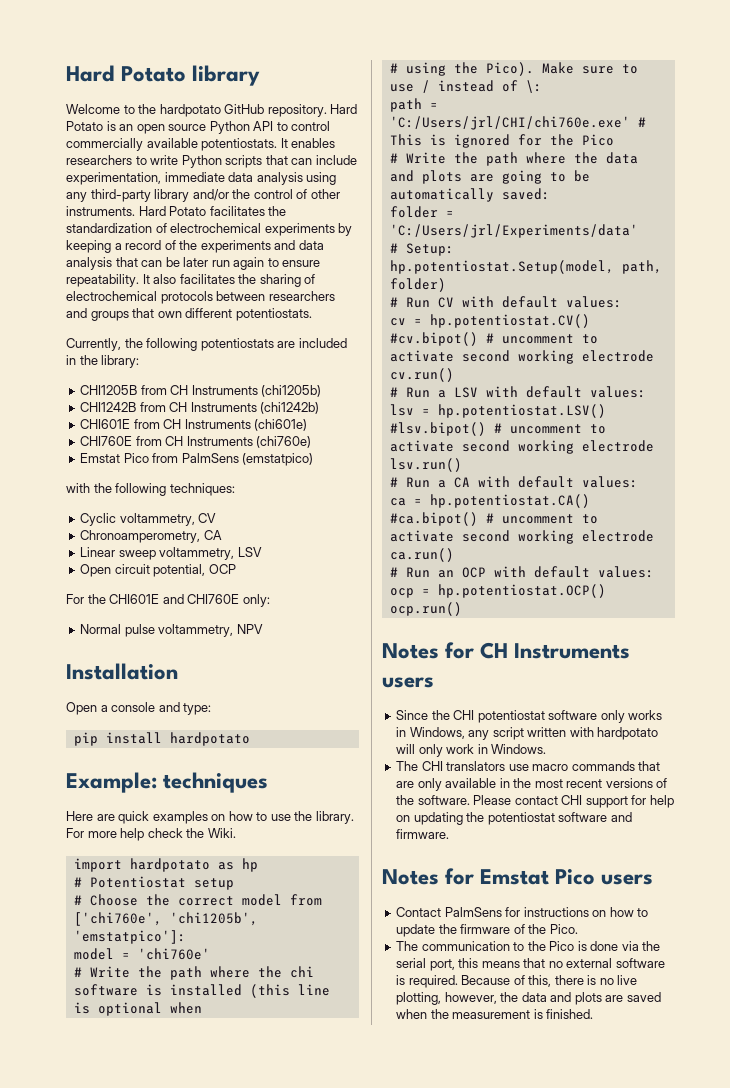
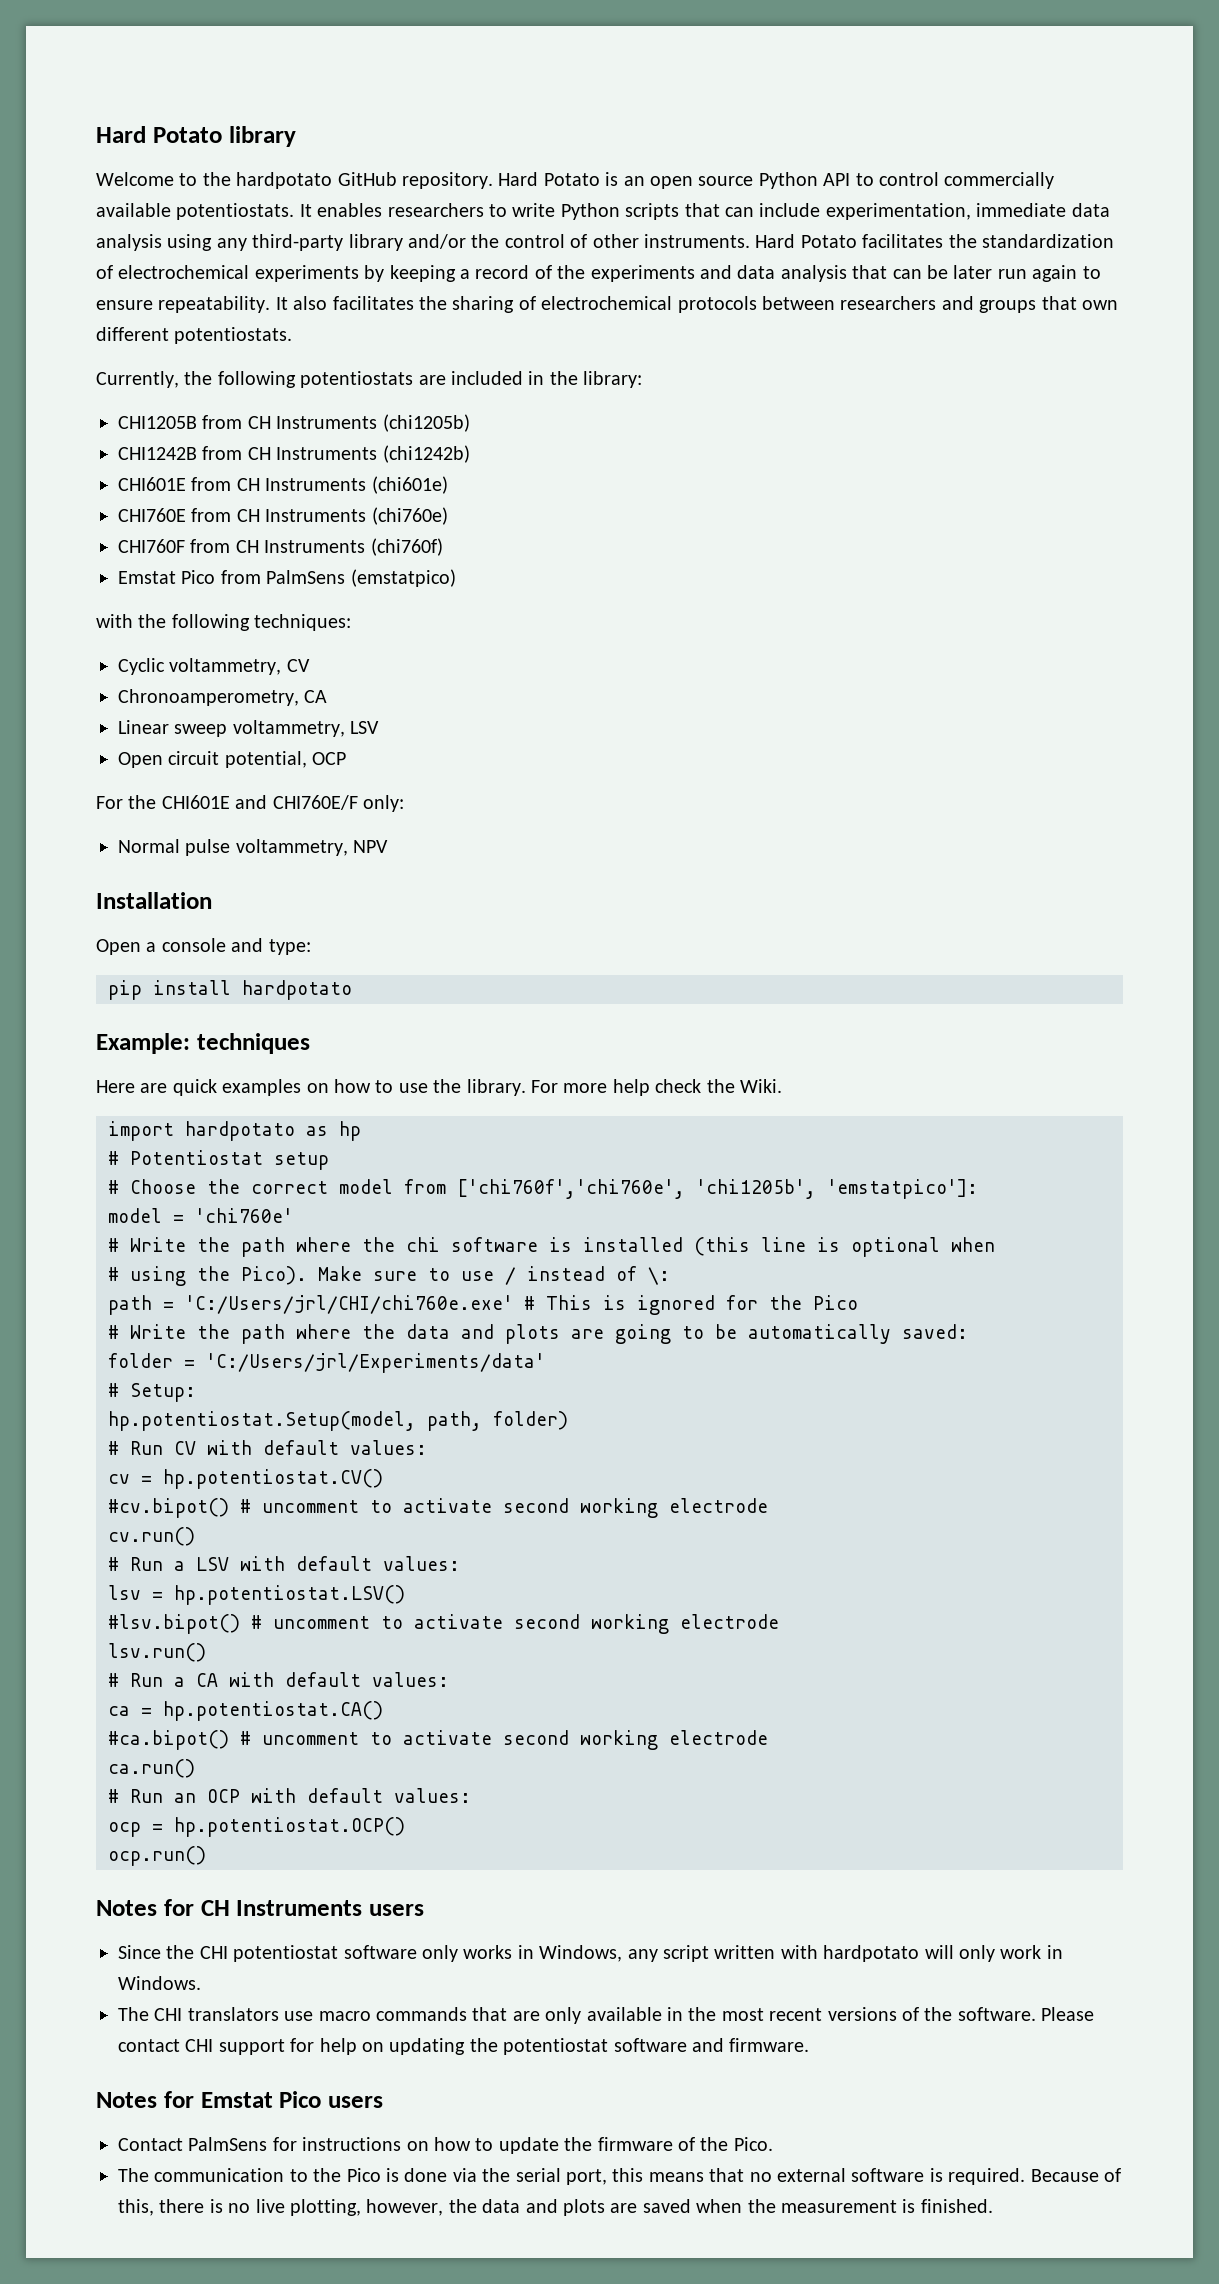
+ CHI760F from CH Instruments (chi760f)
- For the CHI601E and CHI760E only:
+ For the CHI601E and CHI760E/F only:
- # Choose the correct model from ['chi760e', 'chi1205b', 'emstatpico']:
+ # Choose the correct model from ['chi760f','chi760e', 'chi1205b', 'emstatpico']:

